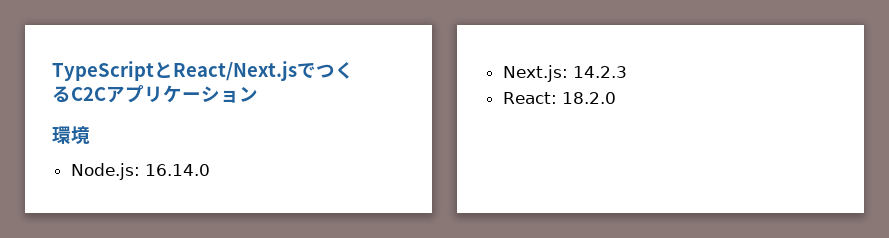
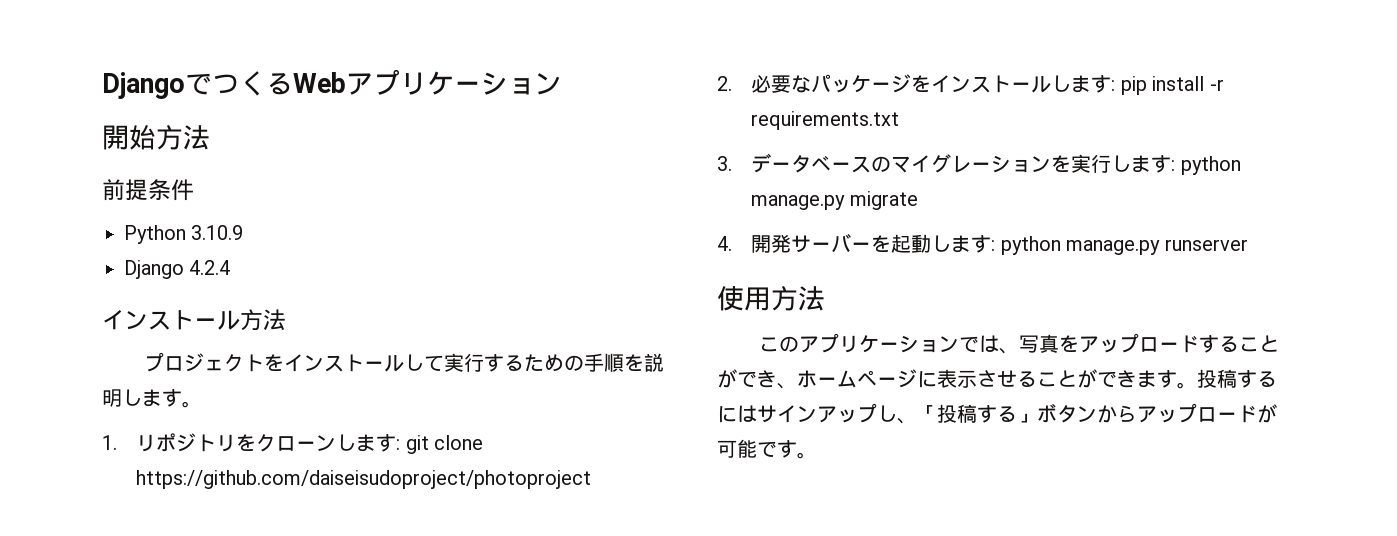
- TypeScriptとReact/Next.jsでつくるC2Cアプリケーション
+ DjangoでつくるWebアプリケーション
- 環境
- Node.js: 16.14.0
- Next.js: 14.2.3
- React: 18.2.0
+ 開始方法
+ 前提条件
+ Python 3.10.9
+ Django 4.2.4
+ インストール方法
+ プロジェクトをインストールして実行するための手順を説明します。
+ 1.リポジトリをクローンします: git clone https://github.com/daiseisudoproject/photoproject
+ 2.必要なパッケージをインストールします: pip install -r requirements.txt
+ 3.データベースのマイグレーションを実行します: python manage.py migrate
+ 4.開発サーバーを起動します: python manage.py runserver
+ 使用方法
+ このアプリケーションでは、写真をアップロードすることができ、ホームページに表示させることができます。投稿するにはサインアップし、「投稿する」ボタンからアップロードが可能です。

